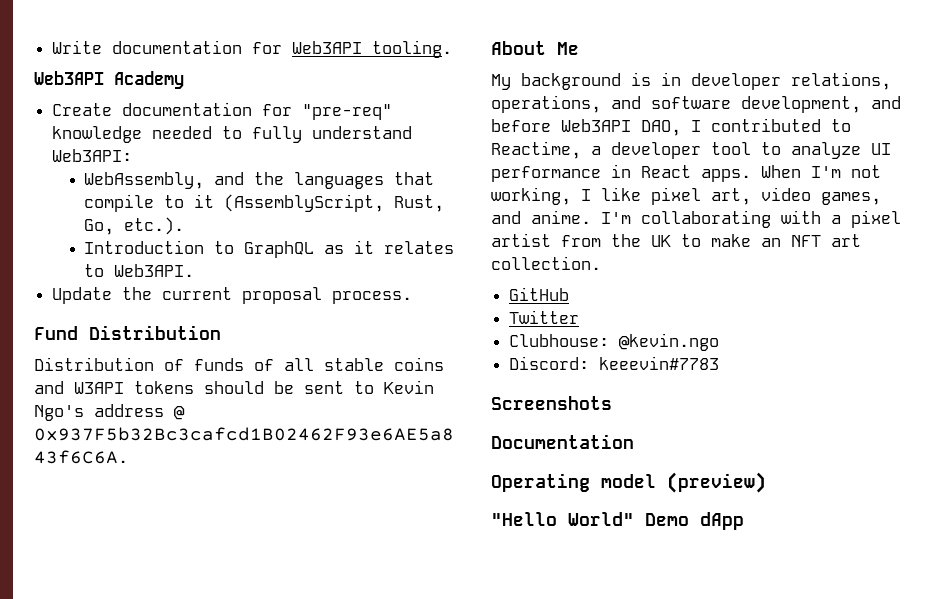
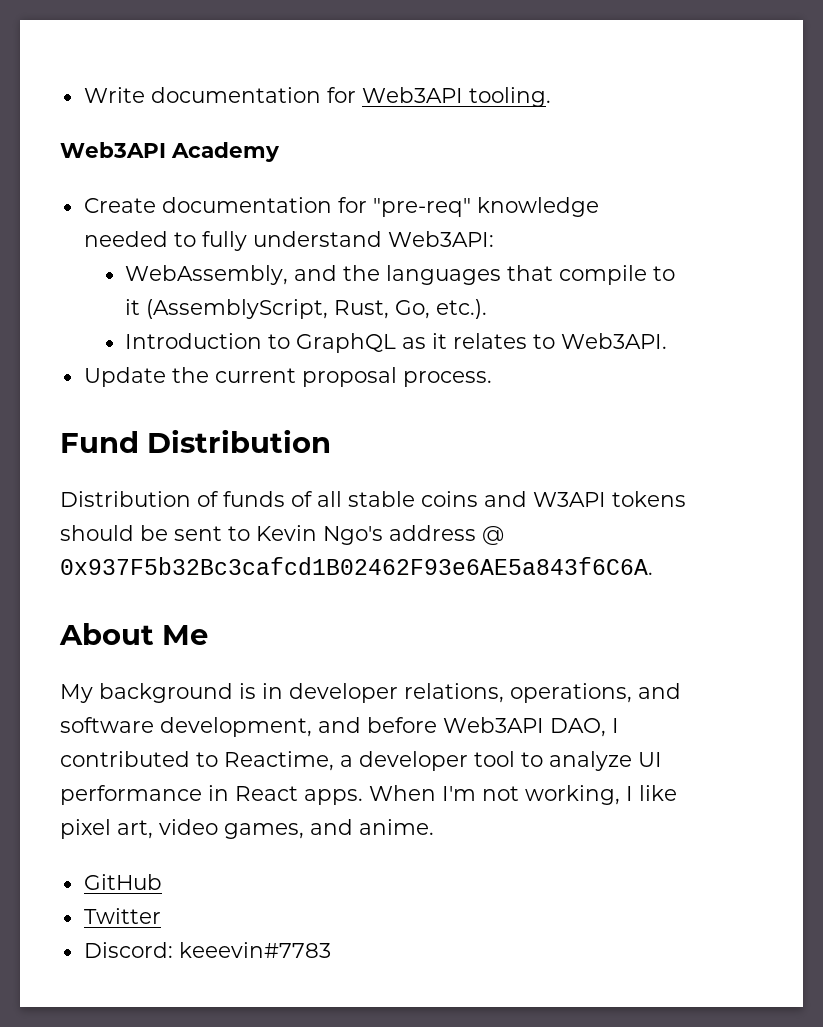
- I'm collaborating with a pixel artist from the UK to make an NFT art collection.
- Clubhouse: @kevin.ngo
- Screenshots
- Documentation
- Operating model (preview)
- "Hello World" Demo dApp

